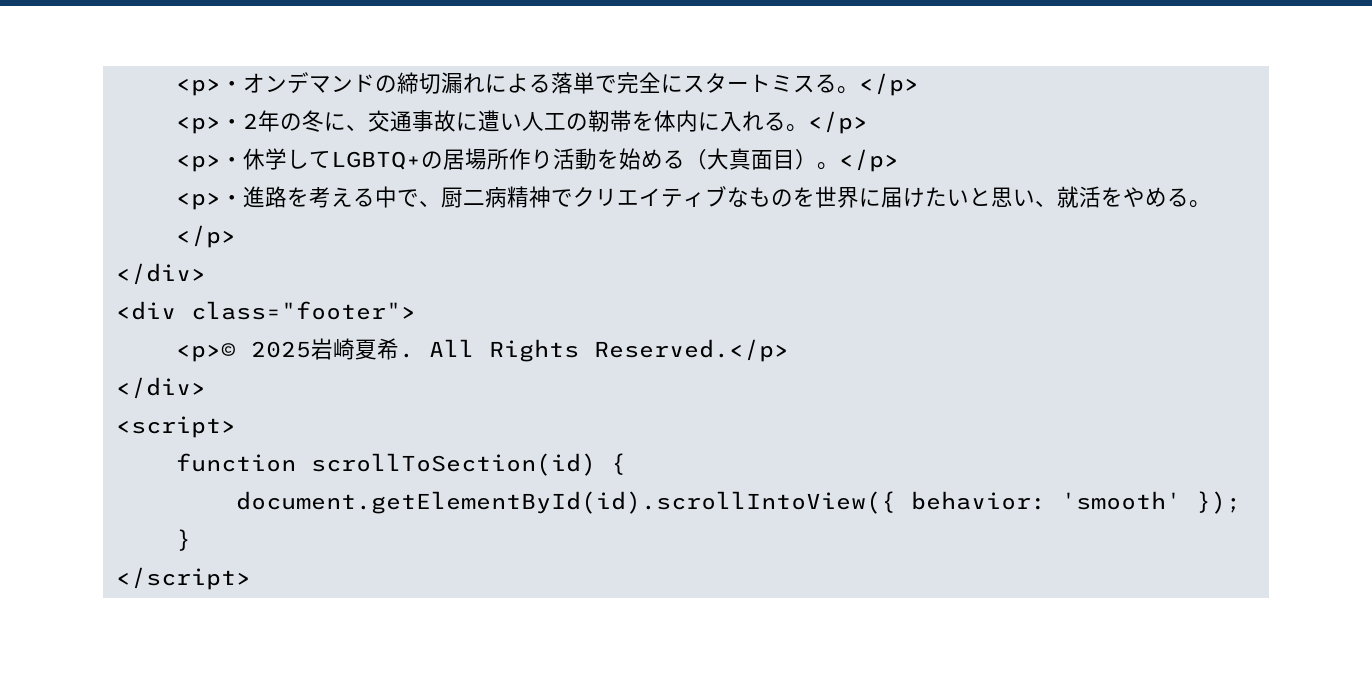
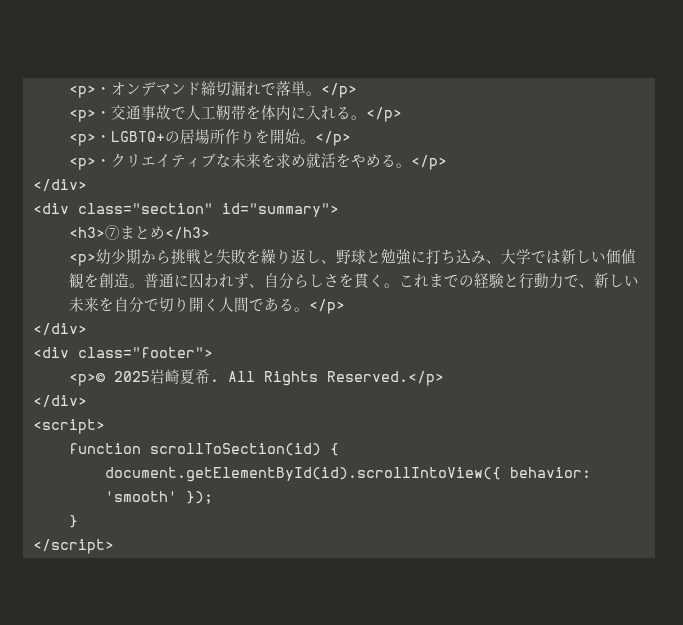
- <p>・オンデマンドの締切漏れによる落単で完全にスタートミスる。</p>
- <p>・2年の冬に、交通事故に遭い人工の靭帯を体内に入れる。
+ <p>・オンデマンド締切漏れで落単。</p>
+ <p>・交通事故で人工靭帯を体内に入れる。
- <p>・休学してLGBTQ+の居場所作り活動を始める（大真面目）。</p>
- <p>・進路を考える中で、厨二病精神でクリエイティブなものを世界に届けたいと思い、就活をやめる。
+ <p>・LGBTQ+の居場所作りを開始。</p>
+ <p>・クリエイティブな未来を求め就活をやめる。
+ <div class="section" id="summary">
+ <h3>⑦まとめ</h3>
+ <p>幼少期から挑戦と失敗を繰り返し、野球と勉強に打ち込み、大学では新しい価値観を創造。普通に囚われず、自分らしさを貫く。これまでの経験と行動力で、新しい未来を自分で切り開く人間である。</p>
+ </div>

